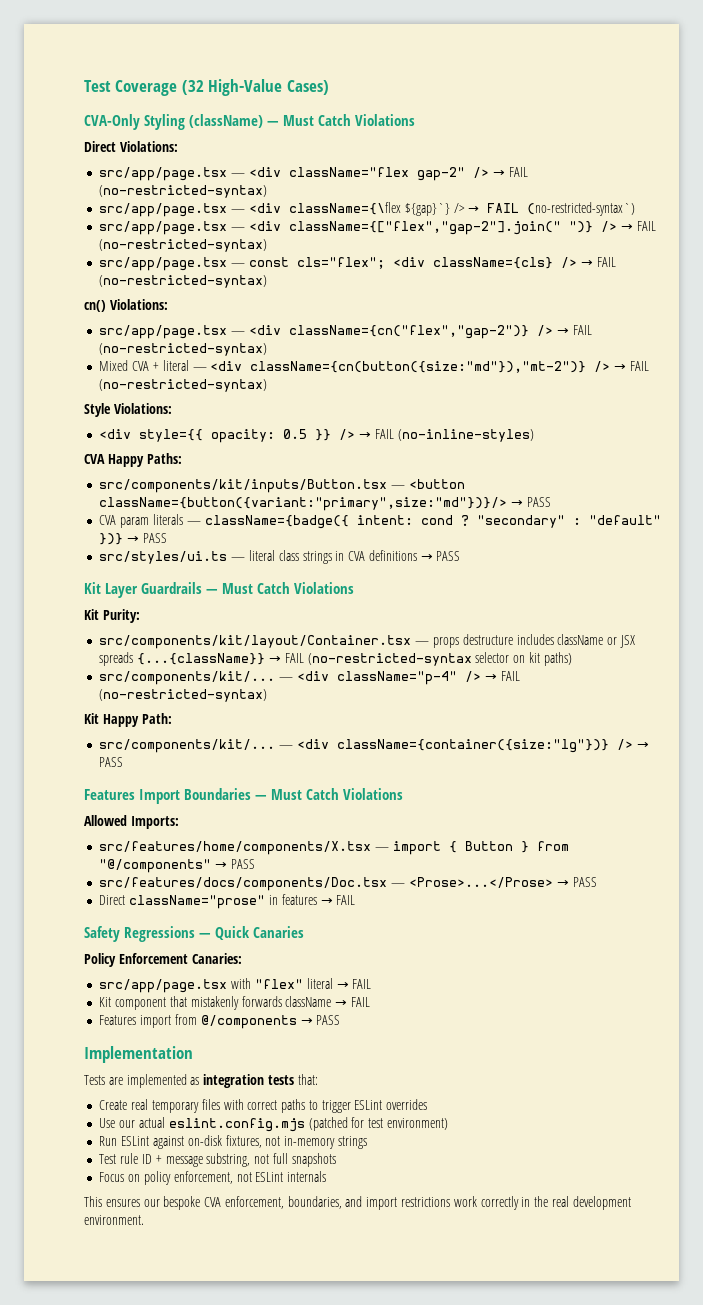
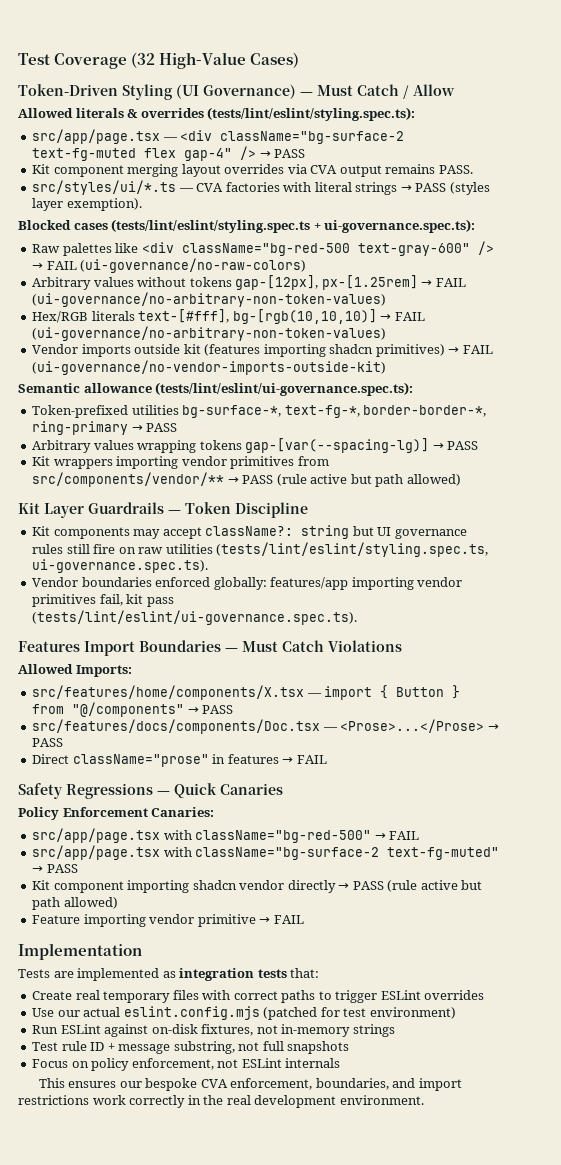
- CVA-Only Styling (className) — Must Catch Violations
- Direct Violations:
- src/app/page.tsx — <div className="flex gap-2" /> → FAIL (no-restricted-syntax)
- src/app/page.tsx — <div className={\flex ${gap}`} /> → FAIL (no-restricted-syntax`)
- src/app/page.tsx — <div className={["flex","gap-2"].join(" ")} /> → FAIL (no-restricted-syntax)
- src/app/page.tsx — const cls="flex"; <div className={cls} /> → FAIL (no-restricted-syntax)
- cn() Violations:
- src/app/page.tsx — <div className={cn("flex","gap-2")} /> → FAIL (no-restricted-syntax)
- Mixed CVA + literal — <div className={cn(button({size:"md"}),"mt-2")} /> → FAIL (no-restricted-syntax)
- Style Violations:
- <div style={{ opacity: 0.5 }} /> → FAIL (no-inline-styles)
- CVA Happy Paths:
- src/components/kit/inputs/Button.tsx — <button className={button({variant:"primary",size:"md"})}/> → PASS
- CVA param literals — className={badge({ intent: cond ? "secondary" : "default" })} → PASS
- src/styles/ui.ts — literal class strings in CVA definitions → PASS
- Kit Layer Guardrails — Must Catch Violations
- Kit Purity:
- src/components/kit/layout/Container.tsx — props destructure includes className or JSX spreads {...{className}} → FAIL (no-restricted-syntax selector on kit paths)
- src/components/kit/... — <div className="p-4" /> → FAIL (no-restricted-syntax)
- Kit Happy Path:
- src/components/kit/... — <div className={container({size:"lg"})} /> → PASS
+ Token-Driven Styling (UI Governance) — Must Catch / Allow
+ Allowed literals & overrides (tests/lint/eslint/styling.spec.ts):
+ src/app/page.tsx — <div className="bg-surface-2 text-fg-muted flex gap-4" /> → PASS
+ Kit component merging layout overrides via CVA output remains PASS.
+ src/styles/ui/*.ts — CVA factories with literal strings → PASS (styles layer exemption).
+ Blocked cases (tests/lint/eslint/styling.spec.ts + ui-governance.spec.ts):
+ Raw palettes like <div className="bg-red-500 text-gray-600" /> → FAIL (ui-governance/no-raw-colors)
+ Arbitrary values without tokens gap-[12px], px-[1.25rem] → FAIL (ui-governance/no-arbitrary-non-token-values)
+ Hex/RGB literals text-[#fff], bg-[rgb(10,10,10)] → FAIL (ui-governance/no-arbitrary-non-token-values)
+ Vendor imports outside kit (features importing shadcn primitives) → FAIL (ui-governance/no-vendor-imports-outside-kit)
+ Semantic allowance (tests/lint/eslint/ui-governance.spec.ts):
+ Token-prefixed utilities bg-surface-*, text-fg-*, border-border-*, ring-primary → PASS
+ Arbitrary values wrapping tokens gap-[var(--spacing-lg)] → PASS
+ Kit wrappers importing vendor primitives from src/components/vendor/** → PASS (rule active but path allowed)
+ Kit Layer Guardrails — Token Discipline
+ Kit components may accept className?: string but UI governance rules still fire on raw utilities (tests/lint/eslint/styling.spec.ts, ui-governance.spec.ts).
+ Vendor boundaries enforced globally: features/app importing vendor primitives fail, kit pass (tests/lint/eslint/ui-governance.spec.ts).
- src/app/page.tsx with "flex" literal → FAIL
- Kit component that mistakenly forwards className → FAIL
- Features import from @/components → PASS
+ src/app/page.tsx with className="bg-red-500" → FAIL
+ src/app/page.tsx with className="bg-surface-2 text-fg-muted" → PASS
+ Kit component importing shadcn vendor directly → PASS (rule active but path allowed)
+ Feature importing vendor primitive → FAIL

